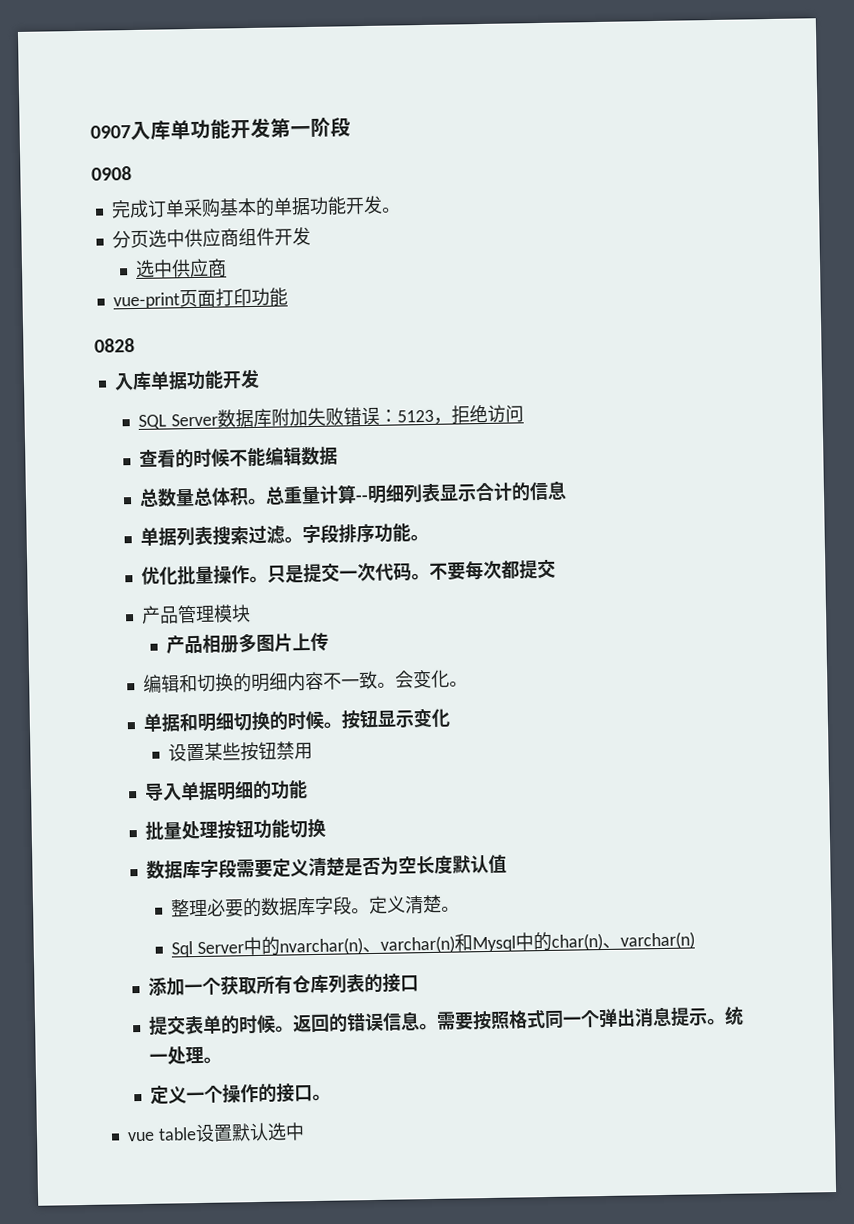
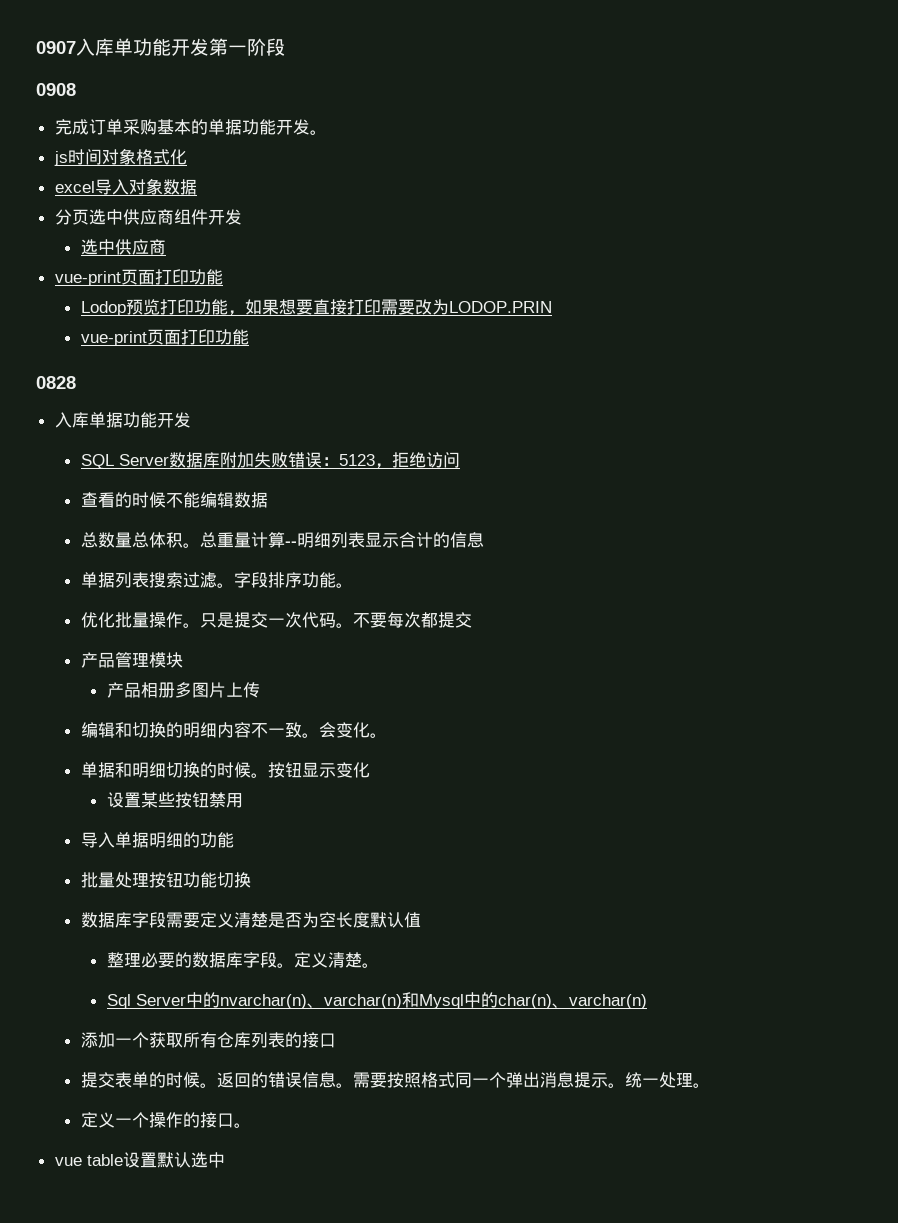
+ js时间对象格式化
+ excel导入对象数据
+ Lodop预览打印功能，如果想要直接打印需要改为LODOP.PRIN
+ vue-print页面打印功能

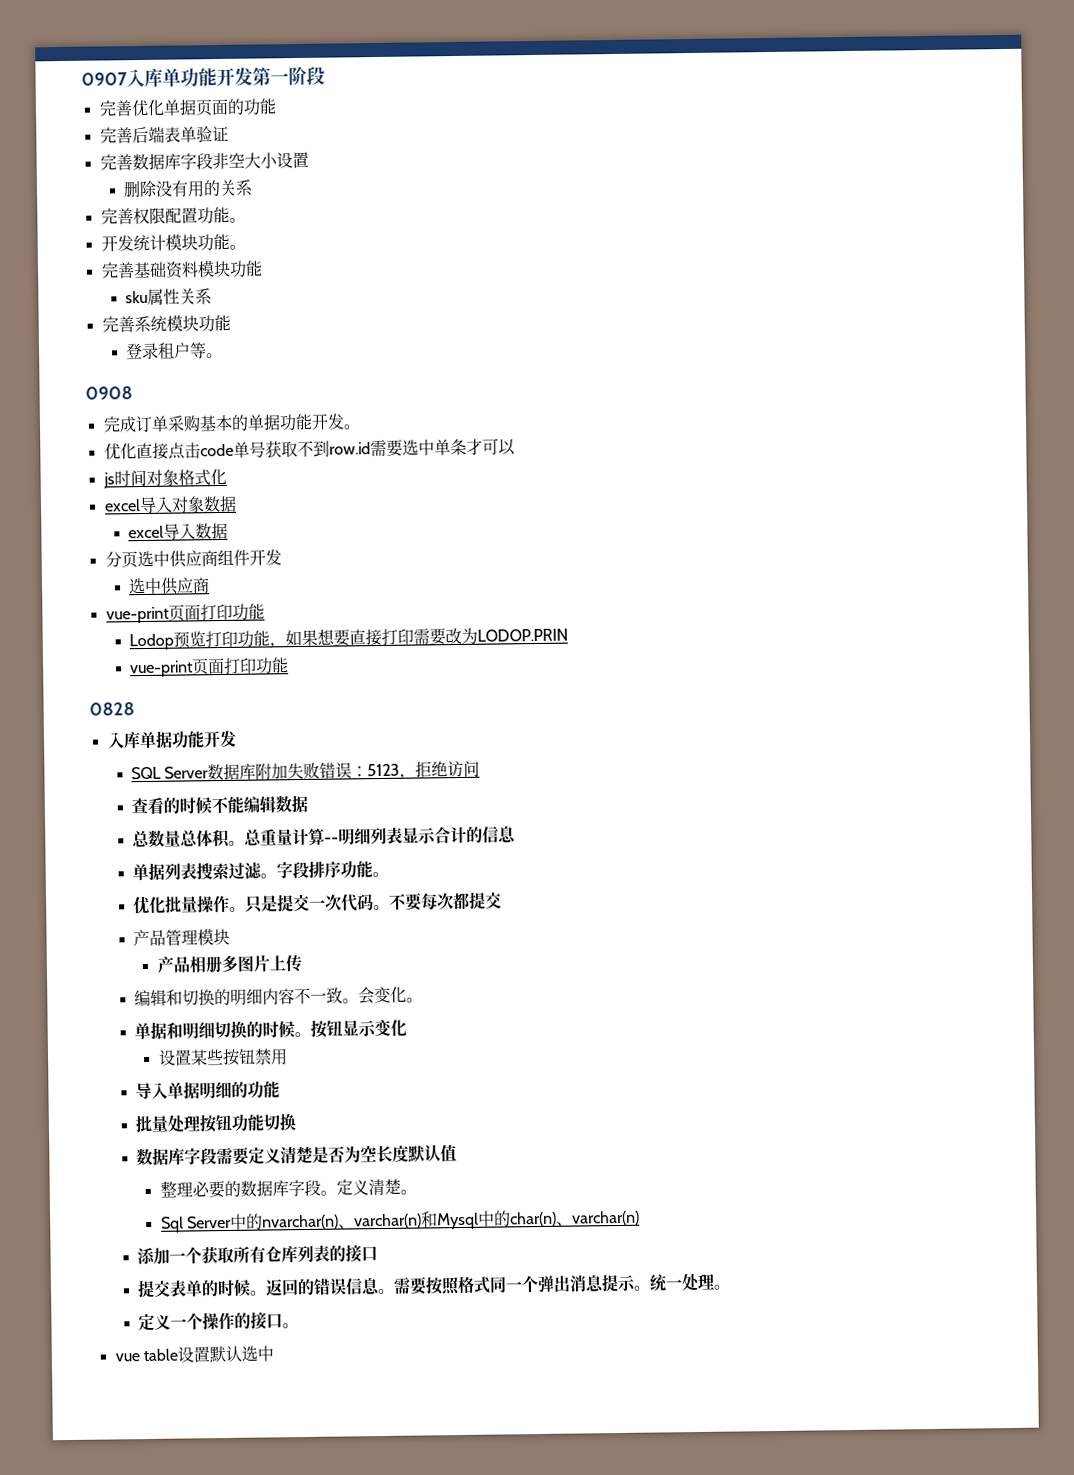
+ 完善优化单据页面的功能
+ 完善后端表单验证
+ 完善数据库字段非空大小设置
+ 删除没有用的关系
+ 完善权限配置功能。
+ 开发统计模块功能。
+ 完善基础资料模块功能
+ sku属性关系
+ 完善系统模块功能
+ 登录租户等。
+ 优化直接点击code单号获取不到row.id需要选中单条才可以
+ excel导入数据

